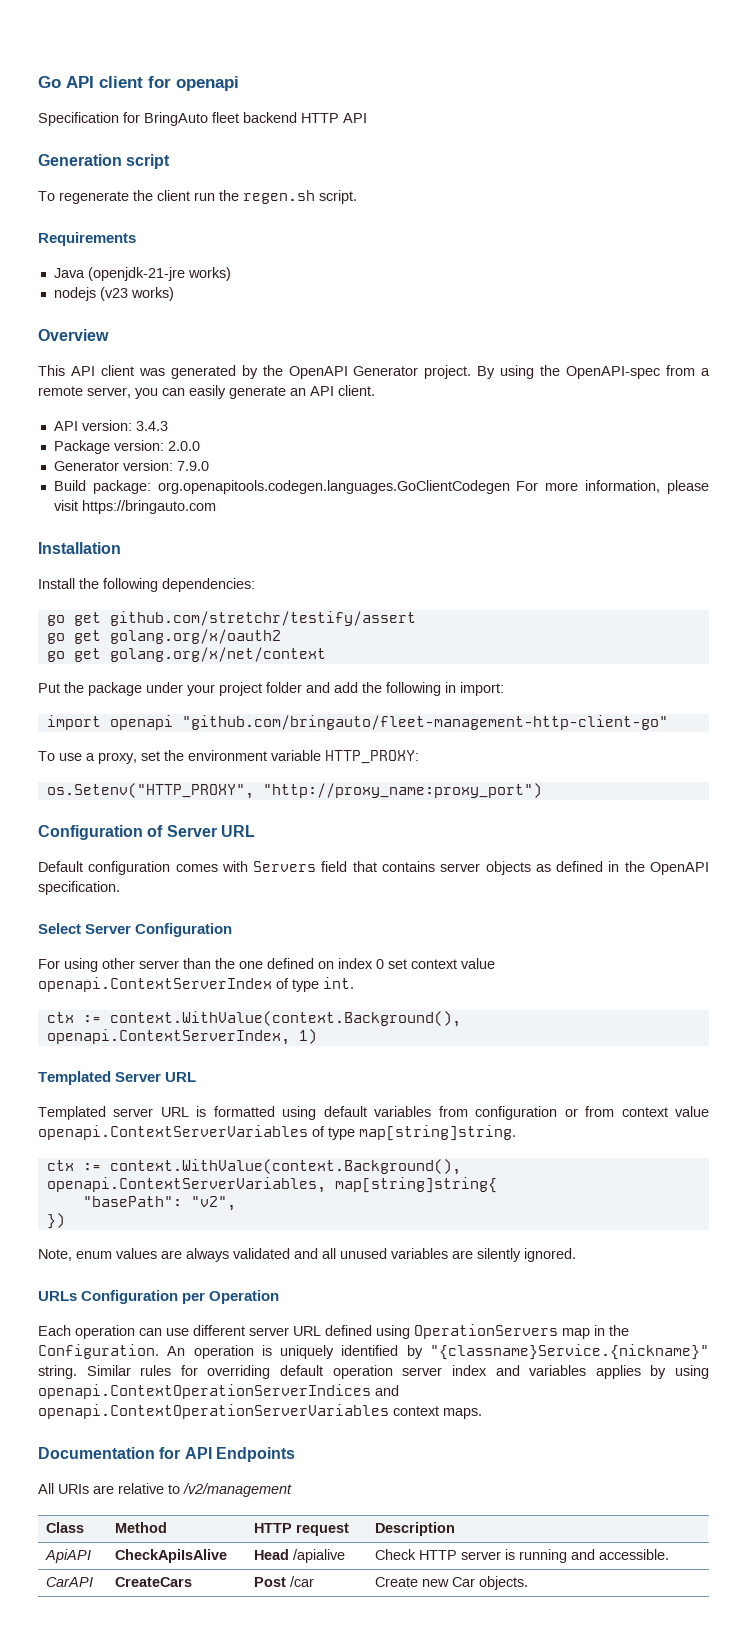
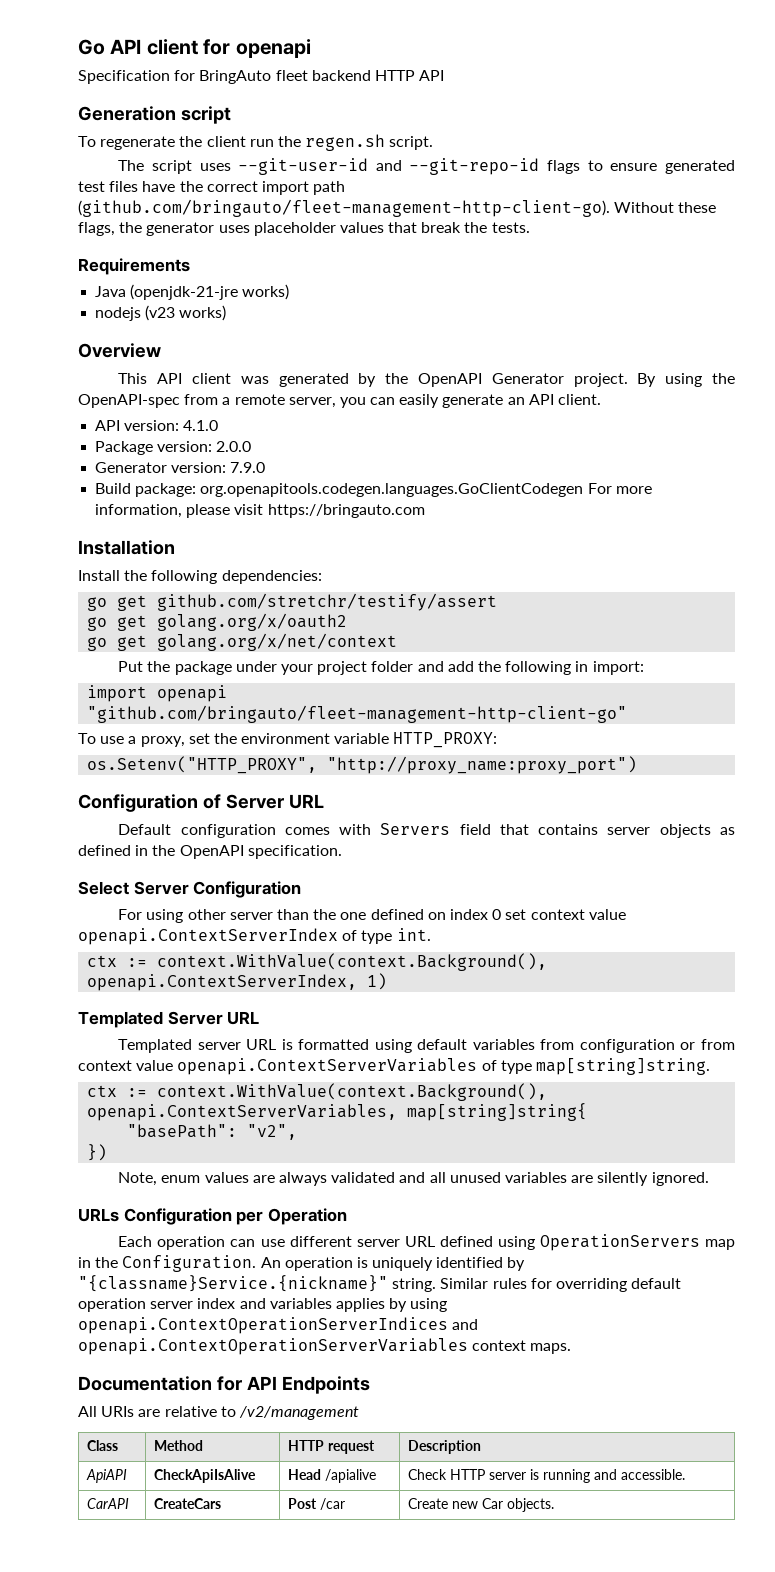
+ The script uses --git-user-id and --git-repo-id flags to ensure generated test files have the correct import path (github.com/bringauto/fleet-management-http-client-go). Without these flags, the generator uses placeholder values that break the tests.
- API version: 3.4.3
+ API version: 4.1.0

